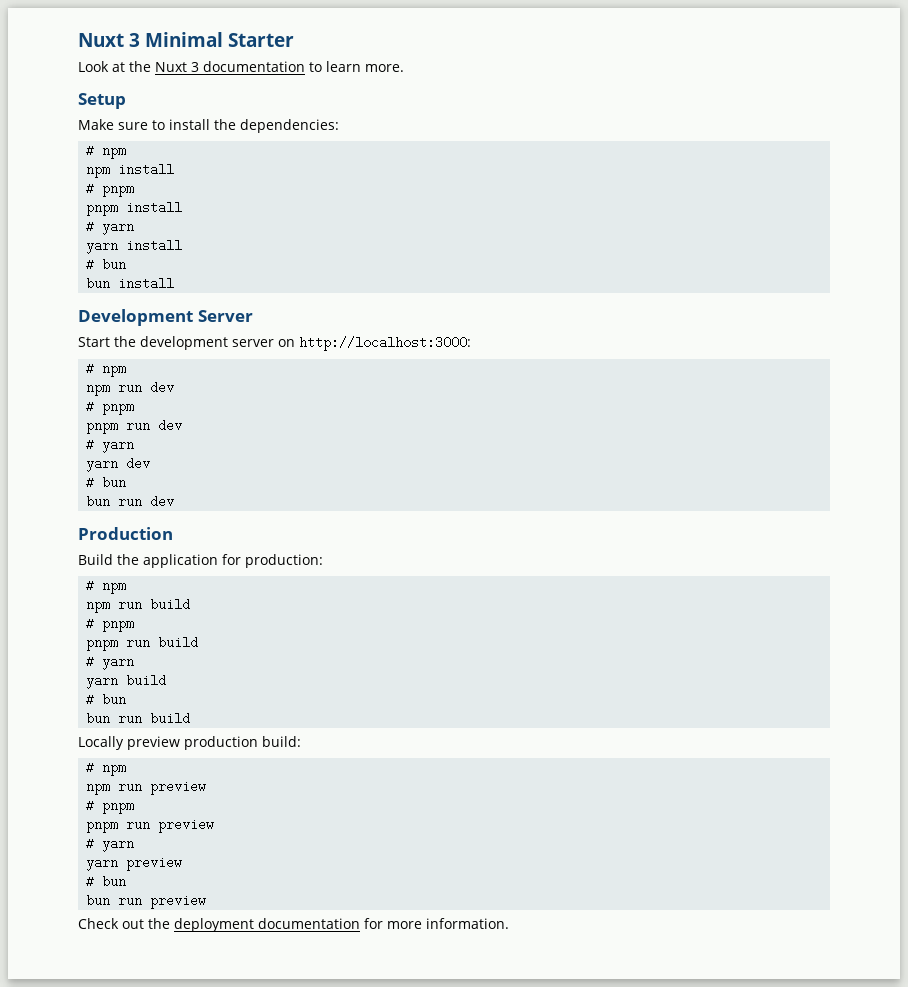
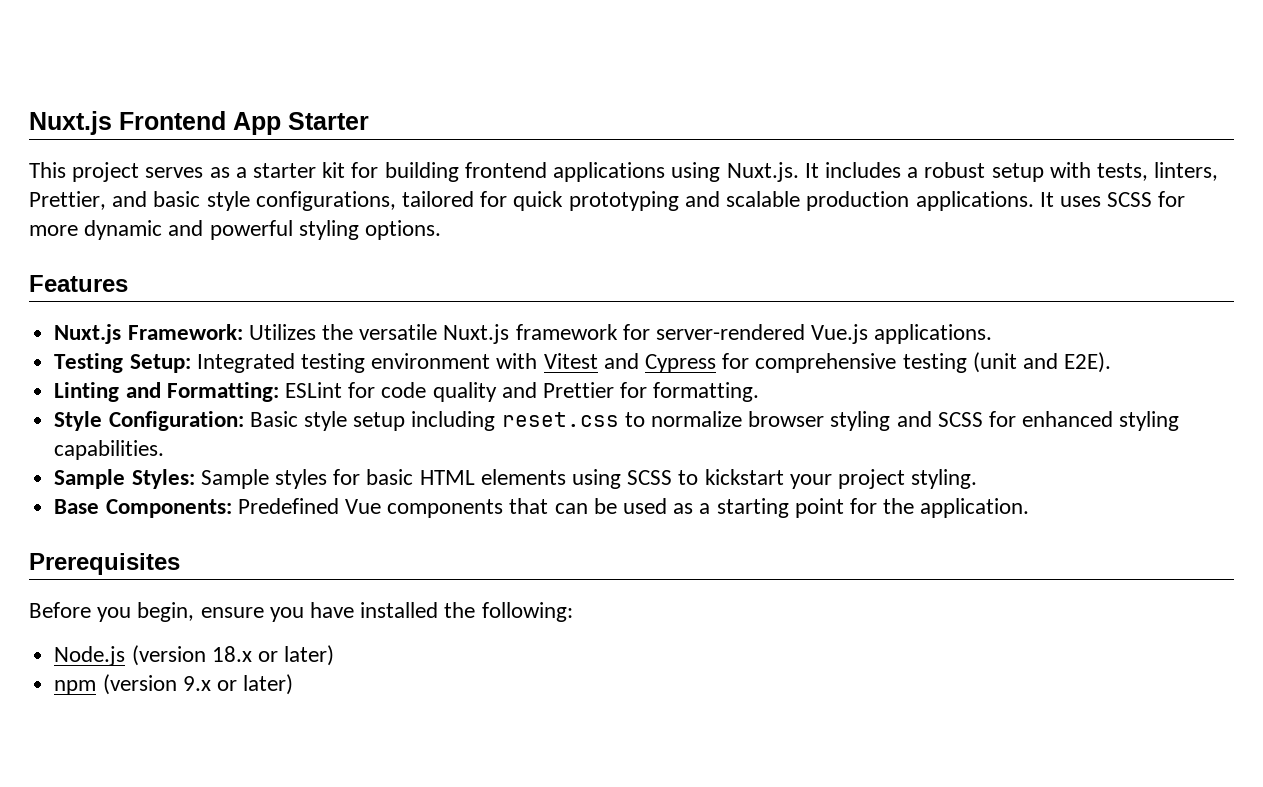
- Nuxt 3 Minimal Starter
- Look at the Nuxt 3 documentation to learn more.
- Setup
- Make sure to install the dependencies:
- # npm
- npm install
- # pnpm
- pnpm install
- # yarn
- yarn install
- # bun
- bun install
- Development Server
- Start the development server on http://localhost:3000:
- # npm
- npm run dev
- # pnpm
- pnpm run dev
- # yarn
- yarn dev
- # bun
- bun run dev
- Production
- Build the application for production:
- # npm
- npm run build
- # pnpm
- pnpm run build
- # yarn
- yarn build
- # bun
- bun run build
- Locally preview production build:
- # npm
- npm run preview
- # pnpm
- pnpm run preview
- # yarn
- yarn preview
- # bun
- bun run preview
- Check out the deployment documentation for more information.
+ Nuxt.js Frontend App Starter
+ This project serves as a starter kit for building frontend applications using Nuxt.js. It includes a robust setup with tests, linters, Prettier, and basic style configurations, tailored for quick prototyping and scalable production applications. It uses SCSS for more dynamic and powerful styling options.
+ Features
+ Nuxt.js Framework: Utilizes the versatile Nuxt.js framework for server-rendered Vue.js applications.
+ Testing Setup: Integrated testing environment with Vitest and Cypress for comprehensive testing (unit and E2E).
+ Linting and Formatting: ESLint for code quality and Prettier for formatting.
+ Style Configuration: Basic style setup including reset.css to normalize browser styling and SCSS for enhanced styling capabilities.
+ Sample Styles: Sample styles for basic HTML elements using SCSS to kickstart your project styling.
+ Base Components: Predefined Vue components that can be used as a starting point for the application.
+ Prerequisites
+ Before you begin, ensure you have installed the following:
+ Node.js (version 18.x or later)
+ npm (version 9.x or later)

